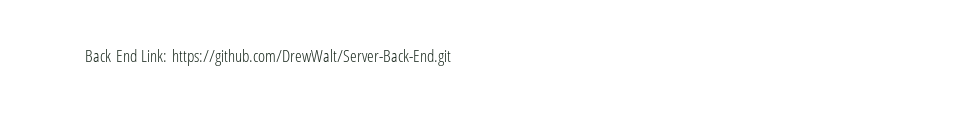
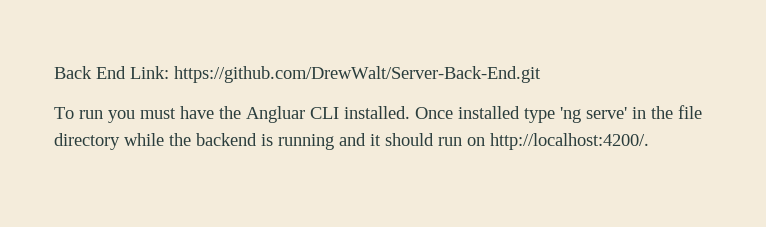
+ To run you must have the Angluar CLI installed. Once installed type 'ng serve' in the file directory while the backend is running and it should run on http://localhost:4200/.

